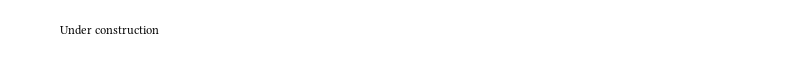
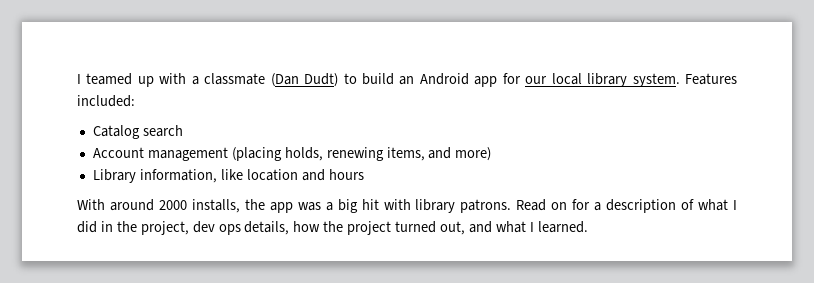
- Under construction
+ I teamed up with a classmate (Dan Dudt) to build an Android app for our local library system. Features included:
+ Catalog search
+ Account management (placing holds, renewing items, and more)
+ Library information, like location and hours
+ With around 2000 installs, the app was a big hit with library patrons. Read on for a description of what I did in the project, dev ops details, how the project turned out, and what I learned.

